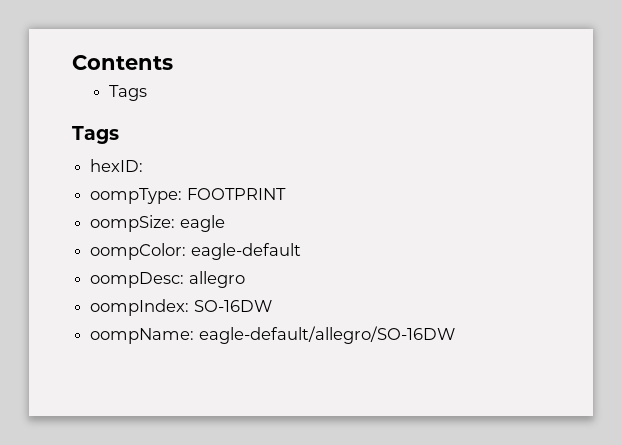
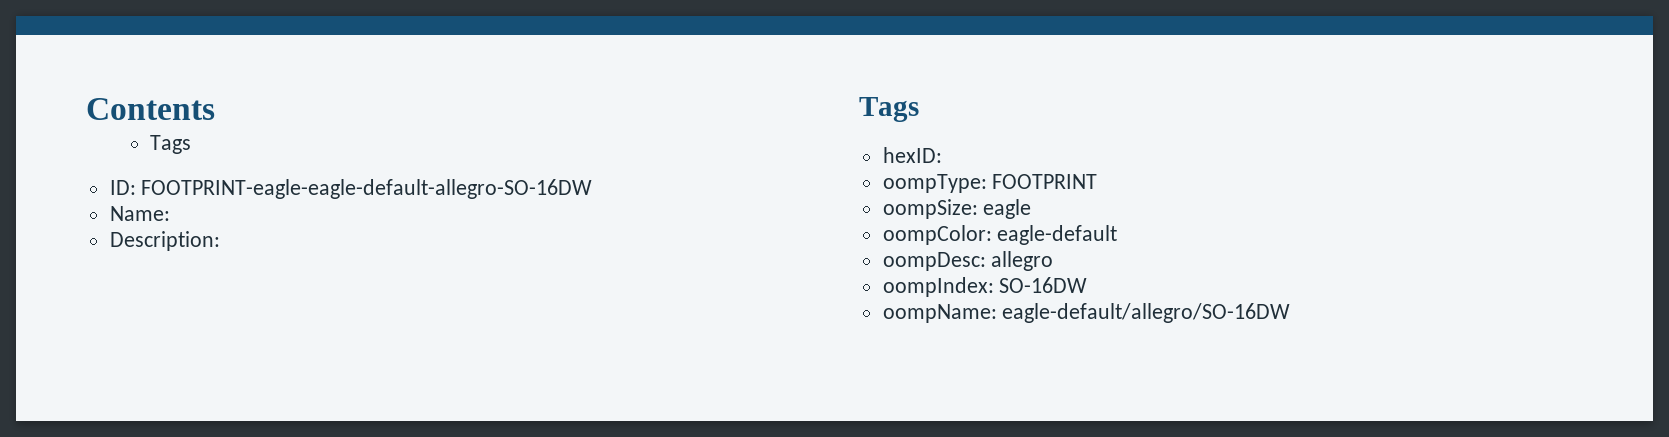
+ ID: FOOTPRINT-eagle-eagle-default-allegro-SO-16DW
+ Name:
+ Description:

